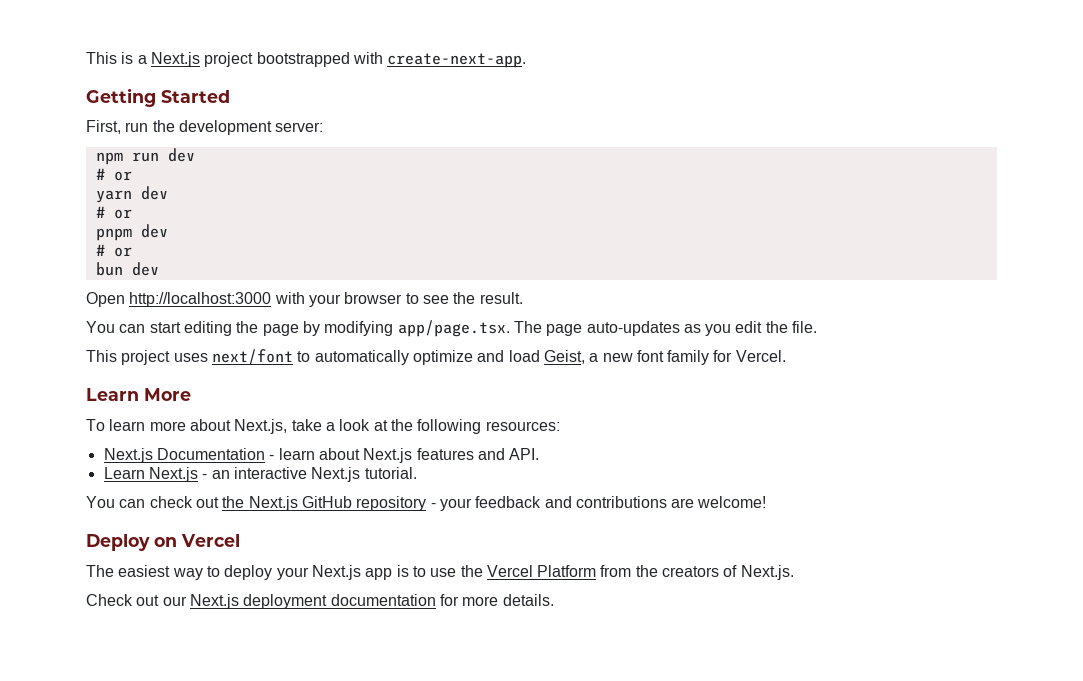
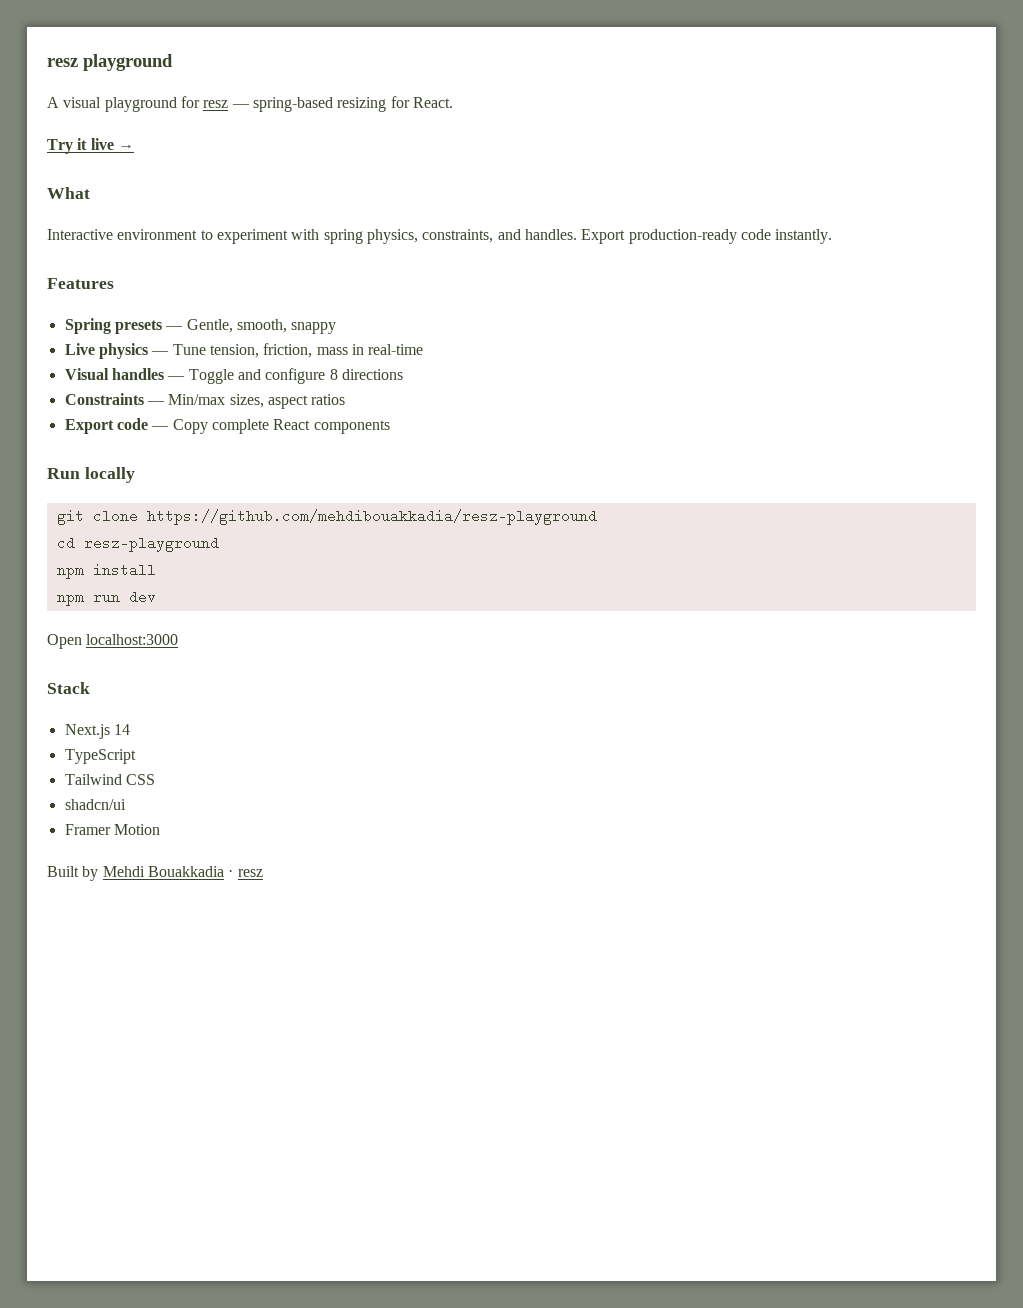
- This is a Next.js project bootstrapped with create-next-app.
- Getting Started
- First, run the development server:
+ resz playground
+ A visual playground for resz — spring-based resizing for React.
+ Try it live →
+ What
+ Interactive environment to experiment with spring physics, constraints, and handles. Export production-ready code instantly.
+ Features
+ Spring presets — Gentle, smooth, snappy
+ Live physics — Tune tension, friction, mass in real-time
+ Visual handles — Toggle and configure 8 directions
+ Constraints — Min/max sizes, aspect ratios
+ Export code — Copy complete React components
+ Run locally
+ git clone https://github.com/mehdibouakkadia/resz-playground
+ cd resz-playground
+ npm install
  npm run dev
- # or
- yarn dev
- # or
- pnpm dev
- # or
- bun dev
- Open http://localhost:3000 with your browser to see the result.
- You can start editing the page by modifying app/page.tsx. The page auto-updates as you edit the file.
- This project uses next/font to automatically optimize and load Geist, a new font family for Vercel.
- Learn More
- To learn more about Next.js, take a look at the following resources:
- Next.js Documentation - learn about Next.js features and API.
- Learn Next.js - an interactive Next.js tutorial.
- You can check out the Next.js GitHub repository - your feedback and contributions are welcome!
- Deploy on Vercel
- The easiest way to deploy your Next.js app is to use the Vercel Platform from the creators of Next.js.
- Check out our Next.js deployment documentation for more details.
+ Open localhost:3000
+ Stack
+ Next.js 14
+ TypeScript
+ Tailwind CSS
+ shadcn/ui
+ Framer Motion
+ Built by Mehdi Bouakkadia · resz

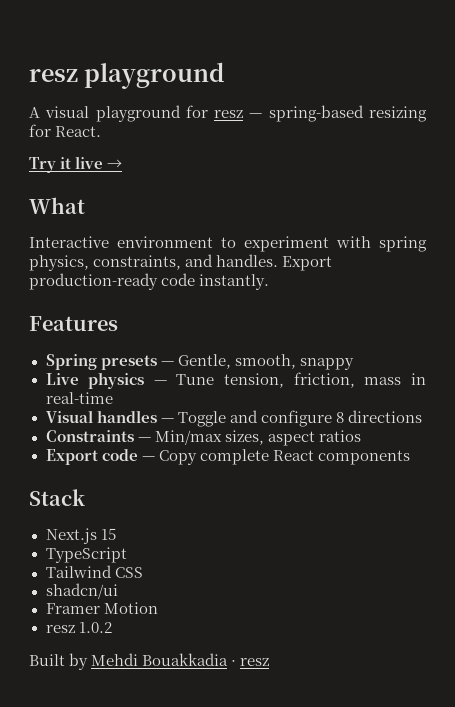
- Run locally
- git clone https://github.com/mehdibouakkadia/resz-playground
- cd resz-playground
- npm install
- npm run dev
- Open localhost:3000
- Next.js 14
+ Next.js 15
+ resz 1.0.2

